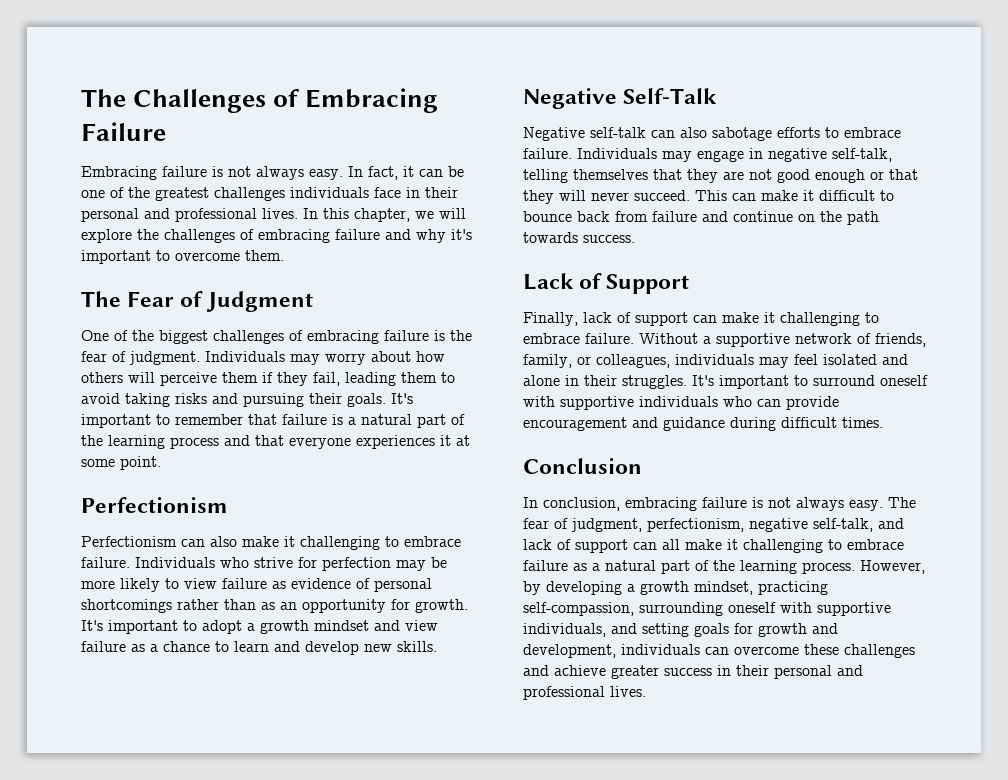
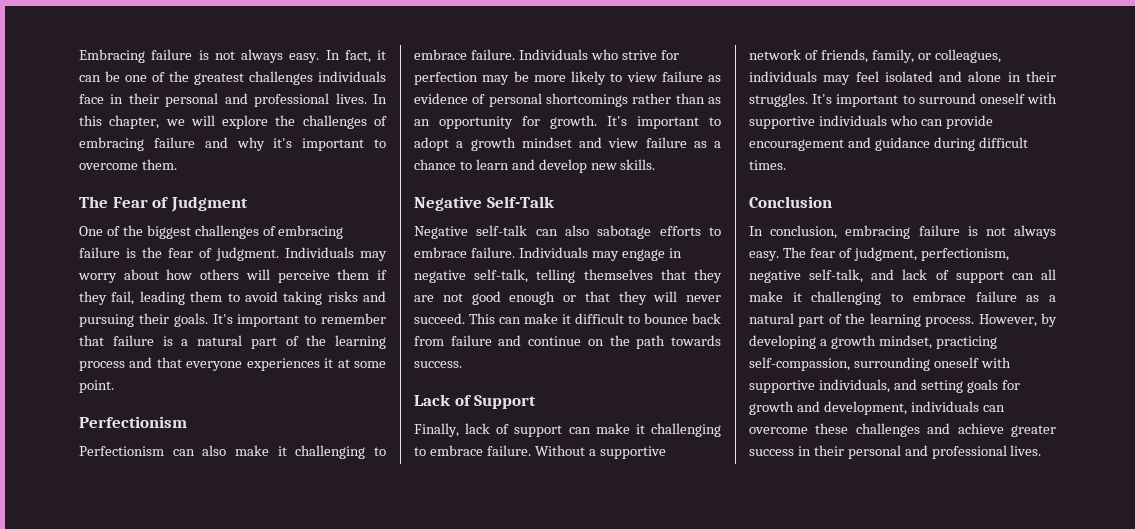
- The Challenges of Embracing Failure

